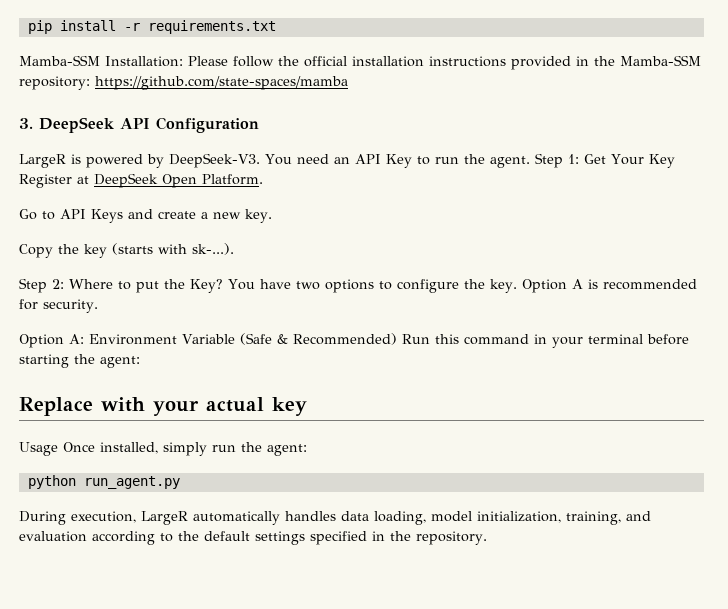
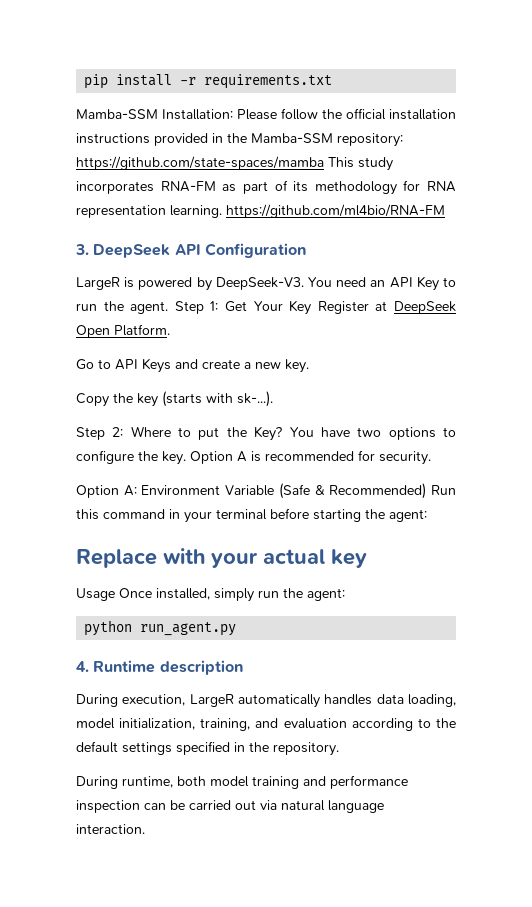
- Mamba-SSM Installation: Please follow the official installation instructions provided in the Mamba-SSM repository: https://github.com/state-spaces/mamba
+ Mamba-SSM Installation: Please follow the official installation instructions provided in the Mamba-SSM repository: https://github.com/state-spaces/mamba This study incorporates RNA-FM as part of its methodology for RNA representation learning. https://github.com/ml4bio/RNA-FM
+ 4. Runtime description
+ During runtime, both model training and performance inspection can be carried out via natural language interaction.

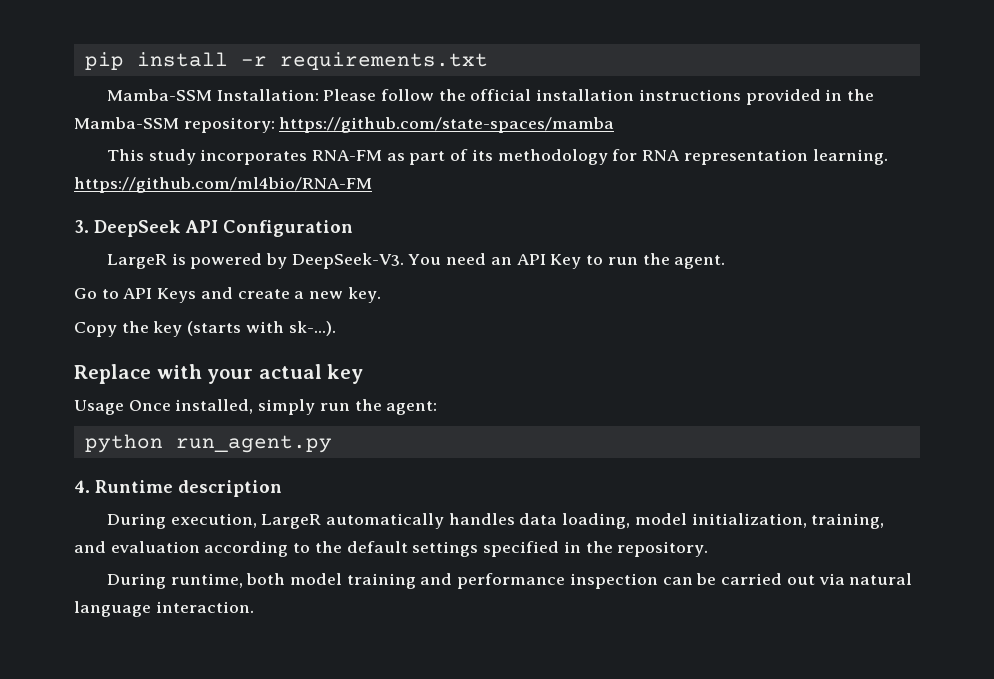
- Mamba-SSM Installation: Please follow the official installation instructions provided in the Mamba-SSM repository: https://github.com/state-spaces/mamba This study incorporates RNA-FM as part of its methodology for RNA representation learning. https://github.com/ml4bio/RNA-FM
+ Mamba-SSM Installation: Please follow the official installation instructions provided in the Mamba-SSM repository: https://github.com/state-spaces/mamba
+ This study incorporates RNA-FM as part of its methodology for RNA representation learning. https://github.com/ml4bio/RNA-FM
- Step 1: Get Your Key Register at DeepSeek Open Platform.
- Step 2: Where to put the Key? You have two options to configure the key. Option A is recommended for security.
- Option A: Environment Variable (Safe & Recommended) Run this command in your terminal before starting the agent:

